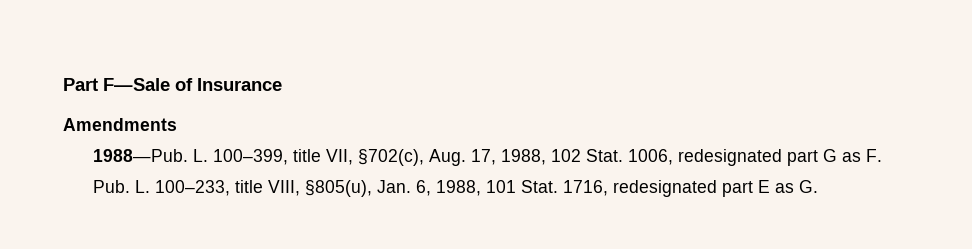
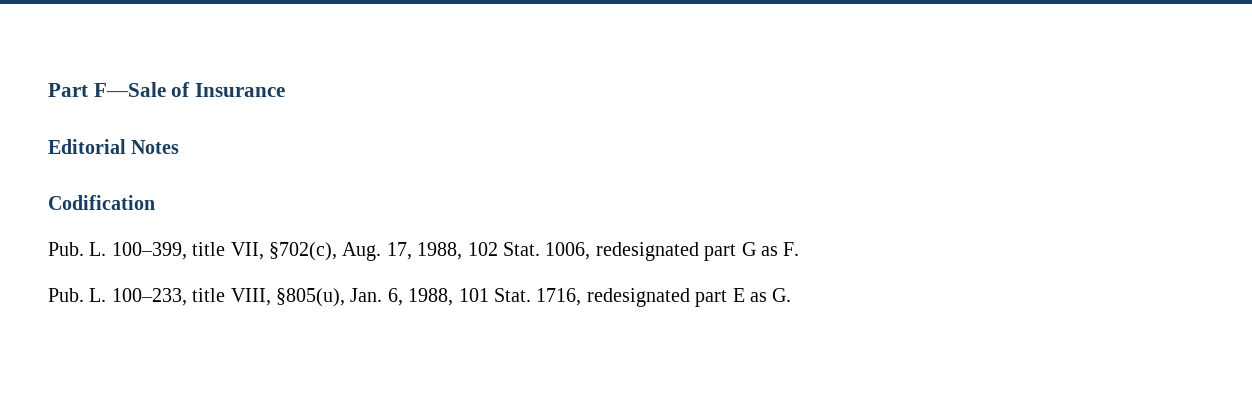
- Amendments
- 1988—Pub. L. 100–399, title VII, §702(c), Aug. 17, 1988, 102 Stat.
+ Editorial Notes
+ Codification
+ Pub. L. 100–399, title VII, §702(c), Aug. 17, 1988, 102 Stat.

